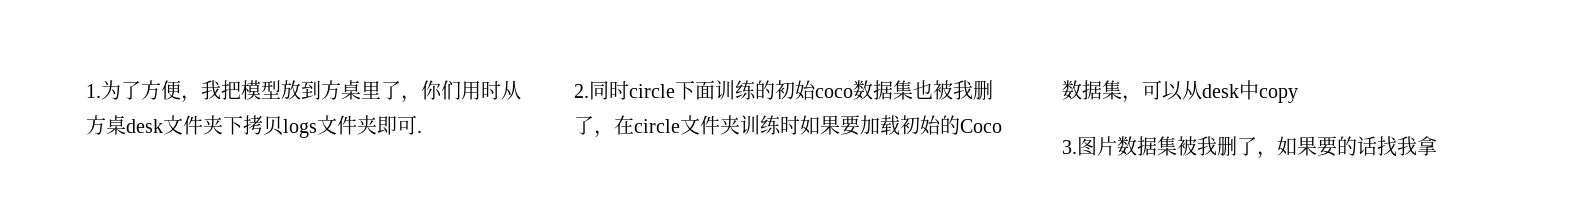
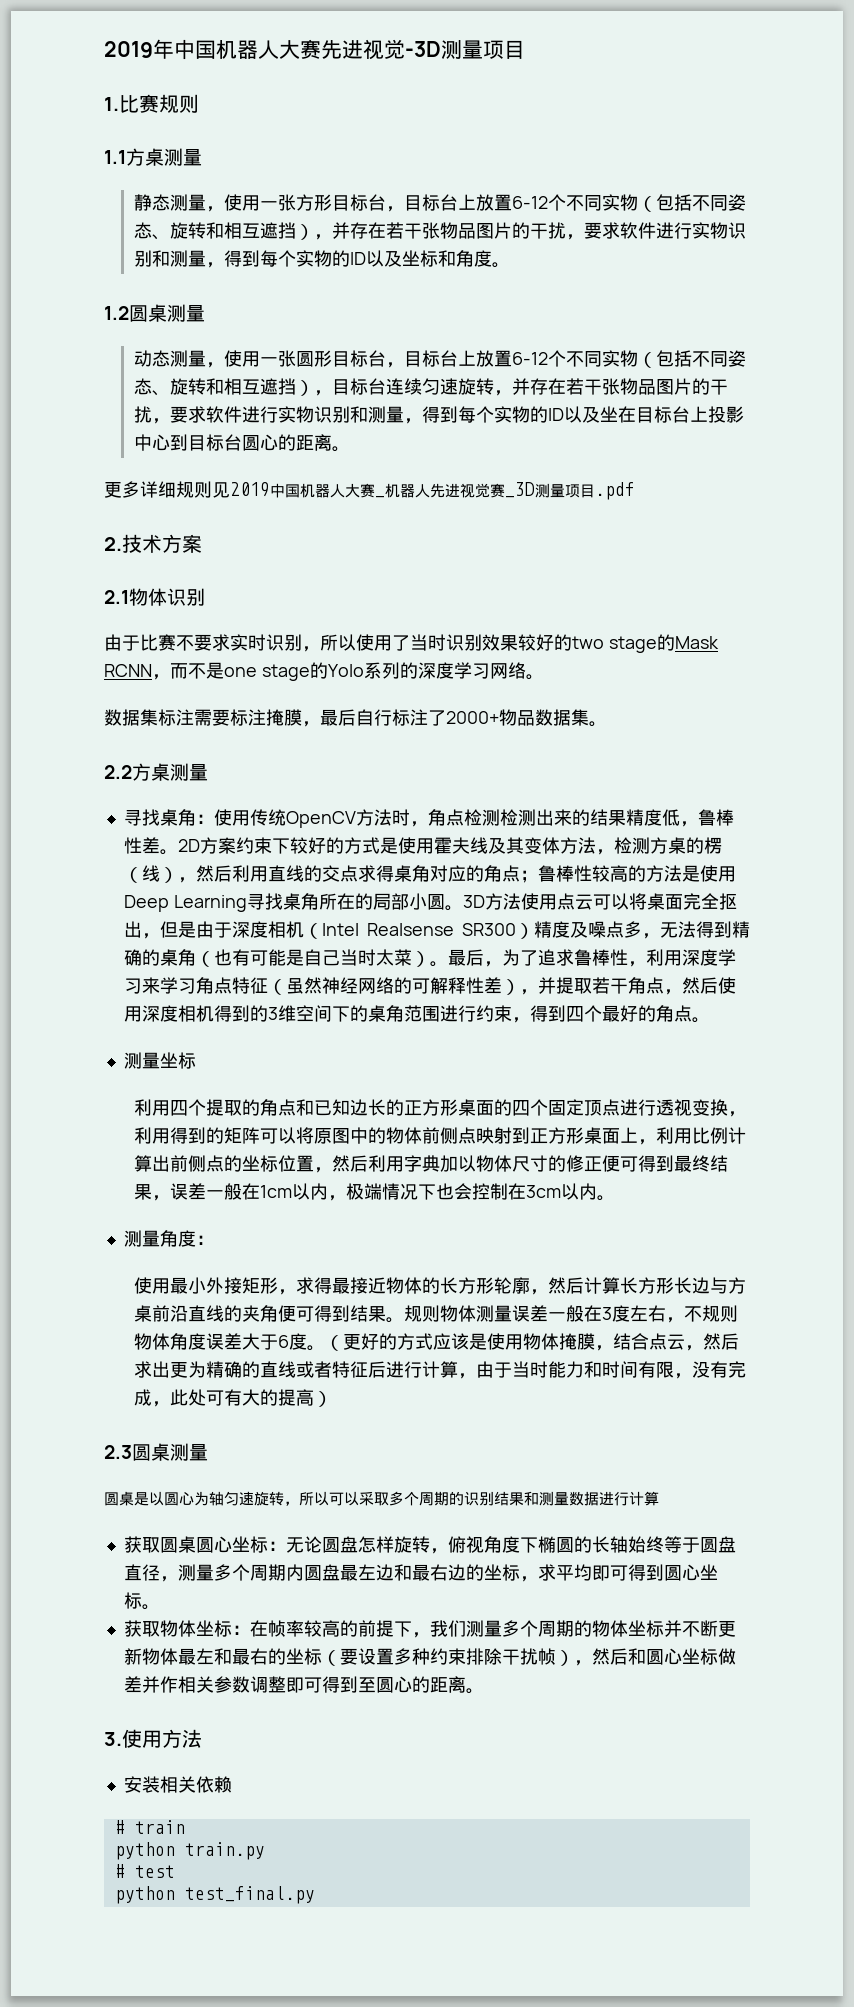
- 1.为了方便，我把模型放到方桌里了，你们用时从方桌desk文件夹下拷贝logs文件夹即可.
- 2.同时circle下面训练的初始coco数据集也被我删了，在circle文件夹训练时如果要加载初始的Coco数据集，可以从desk中copy
- 3.图片数据集被我删了，如果要的话找我拿
+ 2019年中国机器人大赛先进视觉-3D测量项目
+ 1.比赛规则
+ 1.1方桌测量
+ 静态测量，使用一张方形目标台，目标台上放置6-12个不同实物（包括不同姿态、旋转和相互遮挡），并存在若干张物品图片的干扰，要求软件进行实物识别和测量，得到每个实物的ID以及坐标和角度。
+ 1.2圆桌测量
+ 动态测量，使用一张圆形目标台，目标台上放置6-12个不同实物（包括不同姿态、旋转和相互遮挡），目标台连续匀速旋转，并存在若干张物品图片的干扰，要求软件进行实物识别和测量，得到每个实物的ID以及坐在目标台上投影中心到目标台圆心的距离。
+ 更多详细规则见2019中国机器人大赛_机器人先进视觉赛_3D测量项目.pdf
+ 2.技术方案
+ 2.1物体识别
+ 由于比赛不要求实时识别，所以使用了当时识别效果较好的two stage的Mask RCNN，而不是one stage的Yolo系列的深度学习网络。
+ 数据集标注需要标注掩膜，最后自行标注了2000+物品数据集。
+ 2.2方桌测量
+ 寻找桌角：使用传统OpenCV方法时，角点检测检测出来的结果精度低，鲁棒性差。2D方案约束下较好的方式是使用霍夫线及其变体方法，检测方桌的楞（线），然后利用直线的交点求得桌角对应的角点；鲁棒性较高的方法是使用Deep Learning寻找桌角所在的局部小圆。3D方法使用点云可以将桌面完全抠出，但是由于深度相机（Intel Realsense SR300）精度及噪点多，无法得到精确的桌角（也有可能是自己当时太菜）。最后，为了追求鲁棒性，利用深度学习来学习角点特征（虽然神经网络的可解释性差），并提取若干角点，然后使用深度相机得到的3维空间下的桌角范围进行约束，得到四个最好的角点。
+ 测量坐标
+ 利用四个提取的角点和已知边长的正方形桌面的四个固定顶点进行透视变换，利用得到的矩阵可以将原图中的物体前侧点映射到正方形桌面上，利用比例计算出前侧点的坐标位置，然后利用字典加以物体尺寸的修正便可得到最终结果，误差一般在1cm以内，极端情况下也会控制在3cm以内。
+ 测量角度：
+ 使用最小外接矩形，求得最接近物体的长方形轮廓，然后计算长方形长边与方桌前沿直线的夹角便可得到结果。规则物体测量误差一般在3度左右，不规则物体角度误差大于6度。（更好的方式应该是使用物体掩膜，结合点云，然后求出更为精确的直线或者特征后进行计算，由于当时能力和时间有限，没有完成，此处可有大的提高）
+ 2.3圆桌测量
+ 圆桌是以圆心为轴匀速旋转，所以可以采取多个周期的识别结果和测量数据进行计算
+ 获取圆桌圆心坐标：无论圆盘怎样旋转，俯视角度下椭圆的长轴始终等于圆盘直径，测量多个周期内圆盘最左边和最右边的坐标，求平均即可得到圆心坐标。
+ 获取物体坐标：在帧率较高的前提下，我们测量多个周期的物体坐标并不断更新物体最左和最右的坐标（要设置多种约束排除干扰帧），然后和圆心坐标做差并作相关参数调整即可得到至圆心的距离。
+ 3.使用方法
+ 安装相关依赖
+ # train
+ python train.py
+ # test
+ python test_final.py

